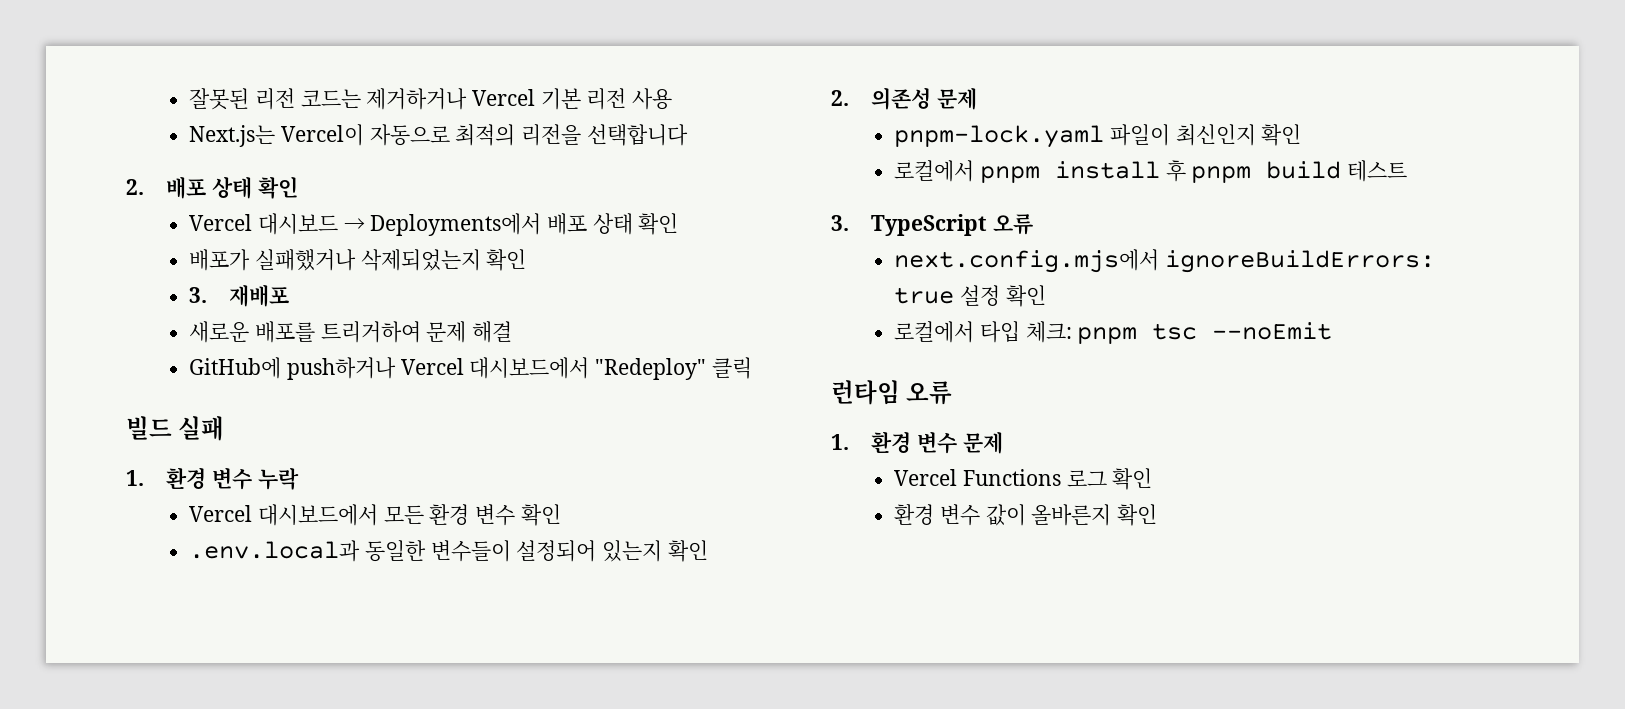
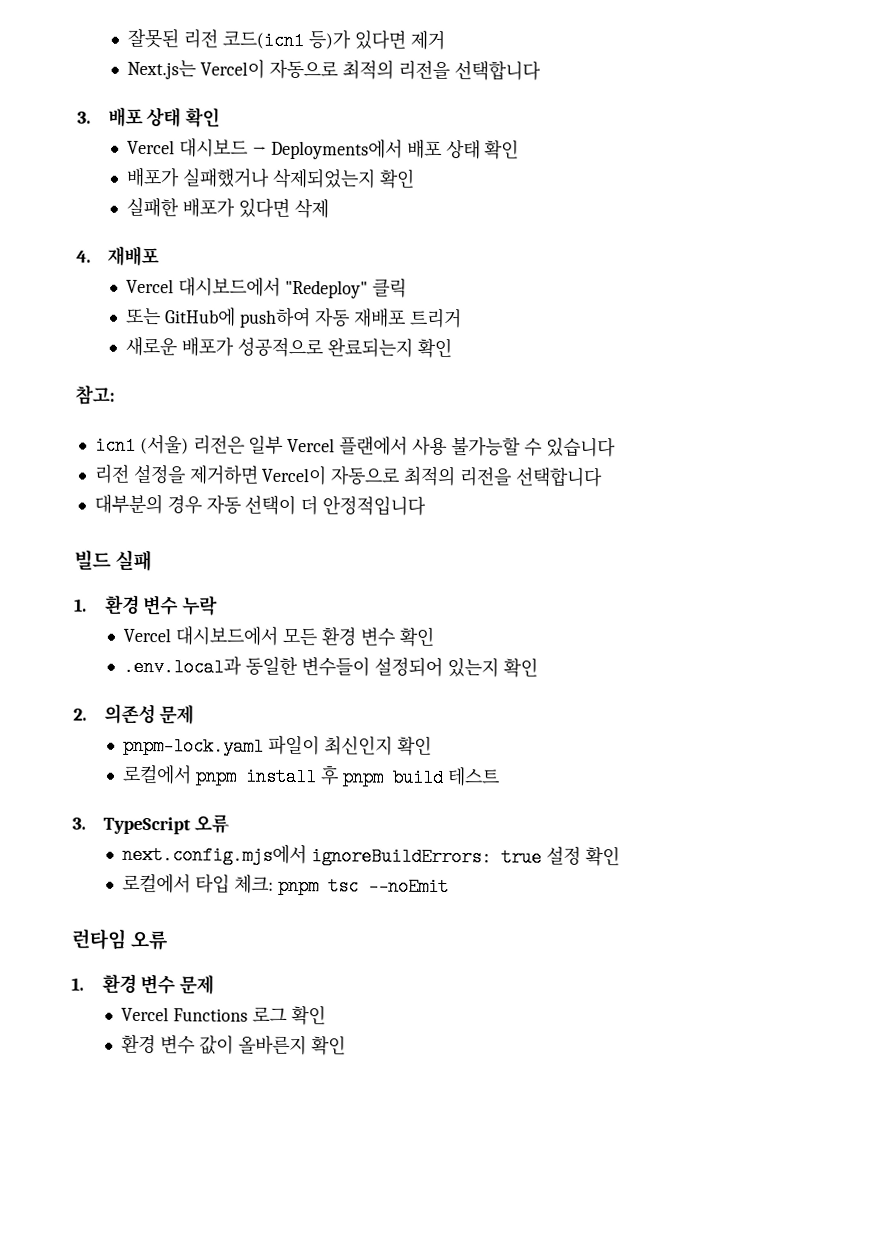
- 잘못된 리전 코드는 제거하거나 Vercel 기본 리전 사용
+ 잘못된 리전 코드(icn1 등)가 있다면 제거
- 2. 배포 상태 확인
+ 3. 배포 상태 확인
- 3. 재배포
- 새로운 배포를 트리거하여 문제 해결
- GitHub에 push하거나 Vercel 대시보드에서 "Redeploy" 클릭
+ 실패한 배포가 있다면 삭제
+ 4. 재배포
+ Vercel 대시보드에서 "Redeploy" 클릭
+ 또는 GitHub에 push하여 자동 재배포 트리거
+ 새로운 배포가 성공적으로 완료되는지 확인
+ 참고:
+ icn1 (서울) 리전은 일부 Vercel 플랜에서 사용 불가능할 수 있습니다
+ 리전 설정을 제거하면 Vercel이 자동으로 최적의 리전을 선택합니다
+ 대부분의 경우 자동 선택이 더 안정적입니다

